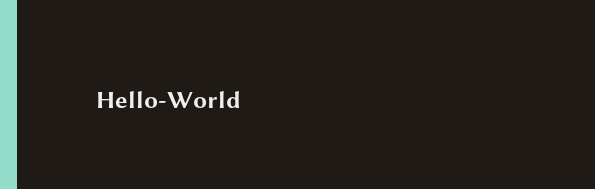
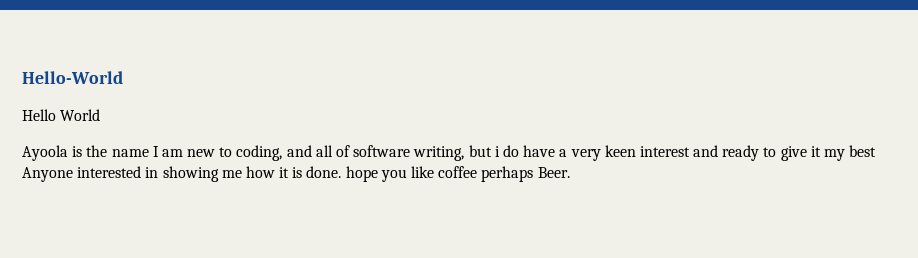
+ Hello World
+ Ayoola is the name I am new to coding, and all of software writing, but i do have a very keen interest and ready to give it my best Anyone interested in showing me how it is done. hope you like coffee perhaps Beer.

